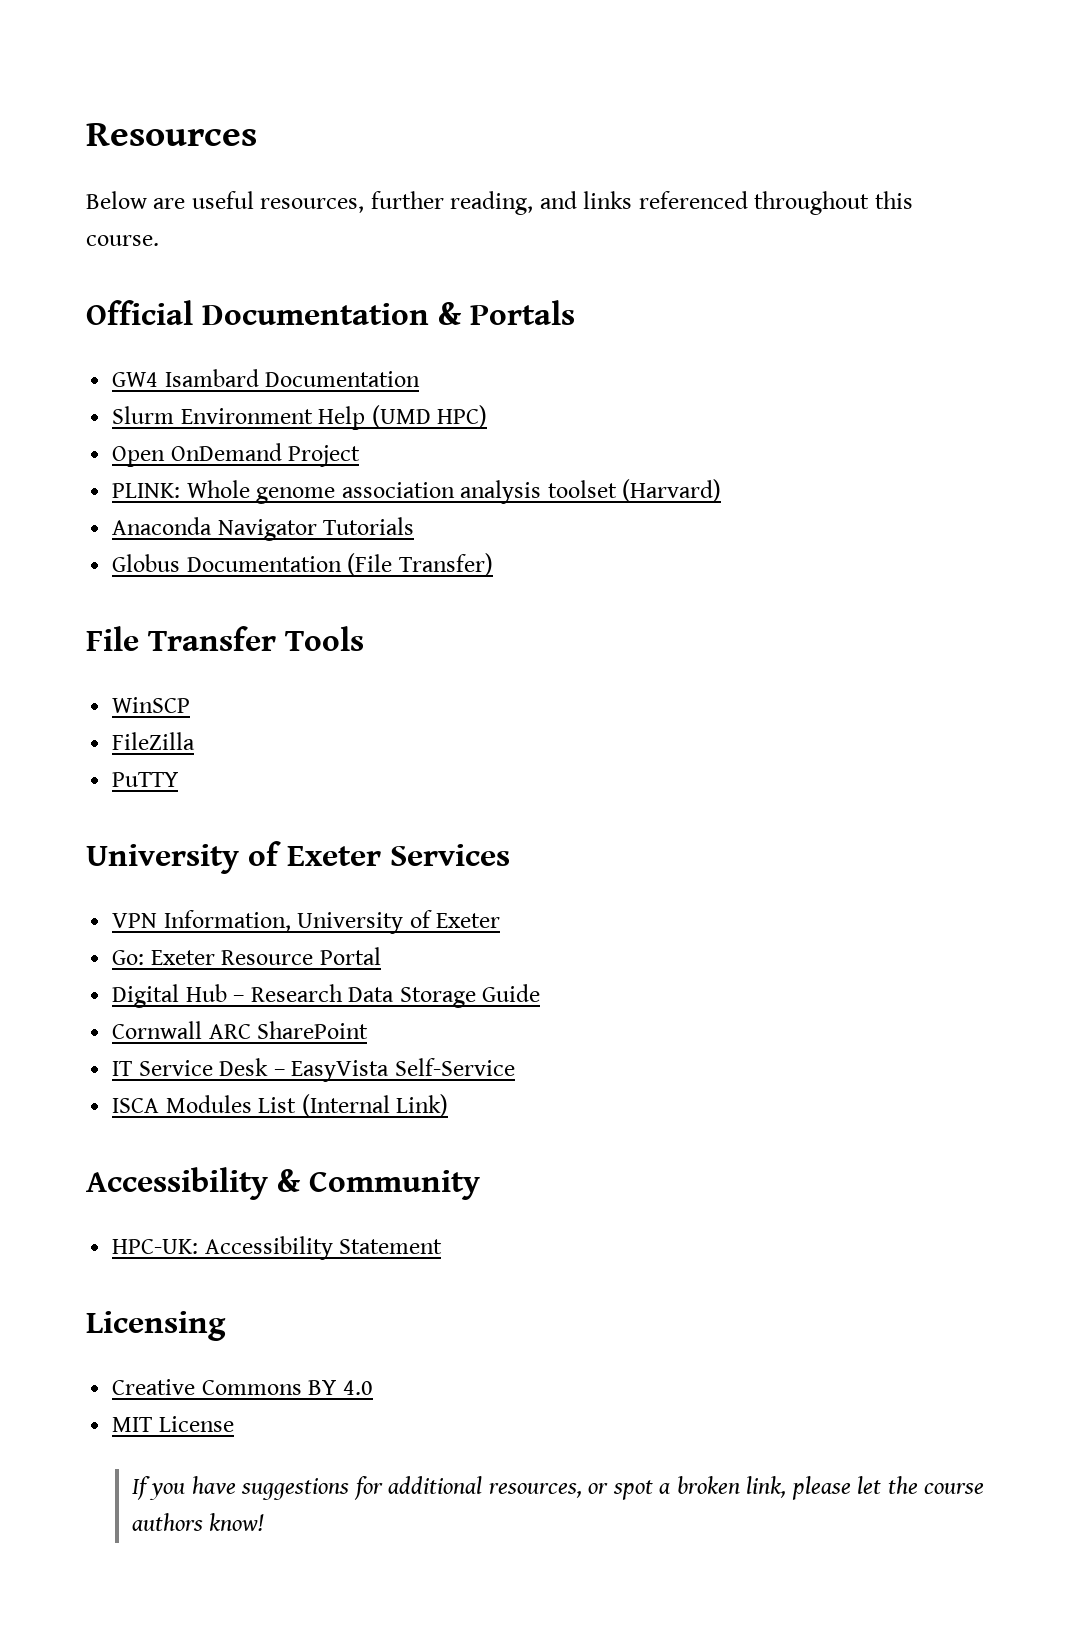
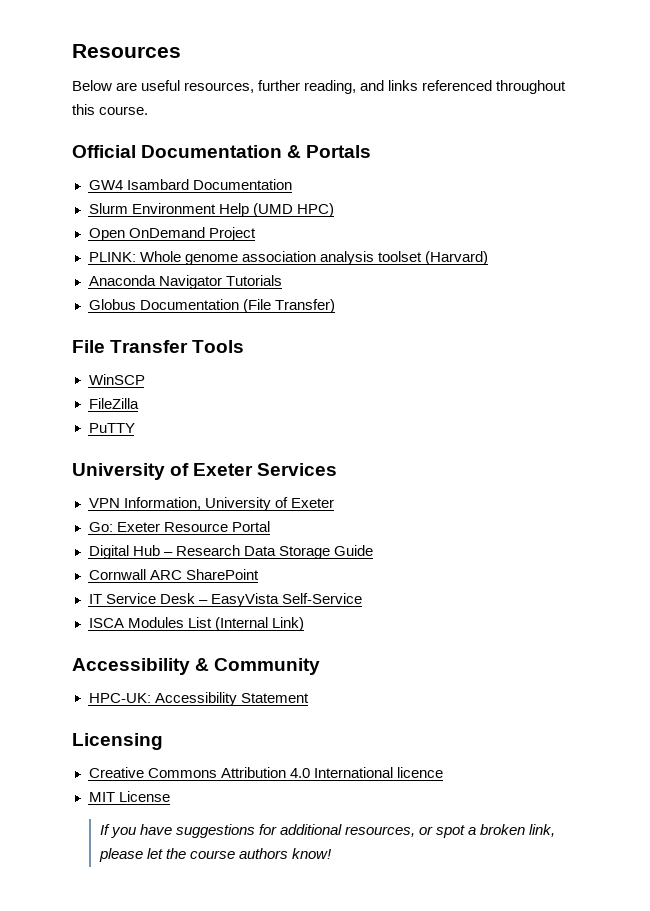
- Creative Commons BY 4.0
+ Creative Commons Attribution 4.0 International licence

